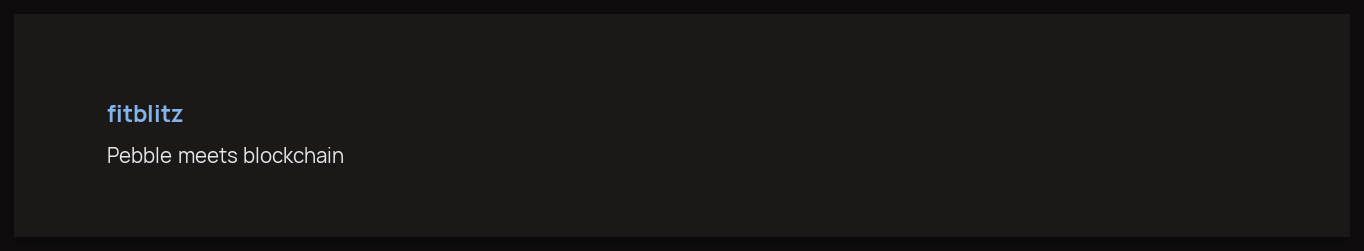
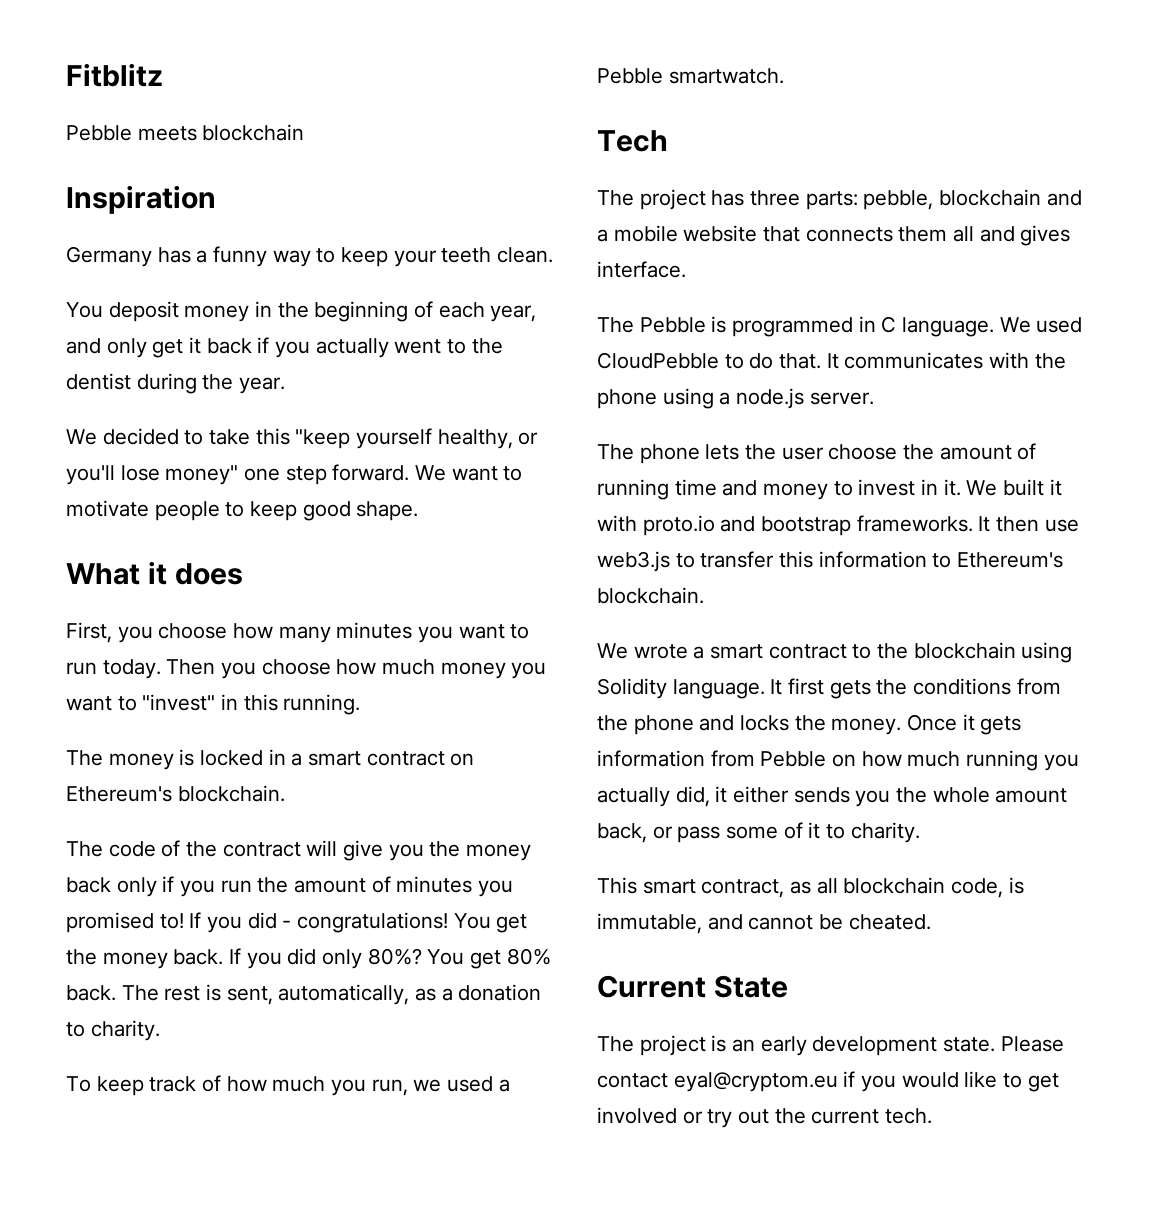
- fitblitz
+ Fitblitz
+ Inspiration
+ Germany has a funny way to keep your teeth clean.
+ You deposit money in the beginning of each year, and only get it back if you actually went to the dentist during the year.
+ We decided to take this "keep yourself healthy, or you'll lose money" one step forward. We want to motivate people to keep good shape.
+ What it does
+ First, you choose how many minutes you want to run today. Then you choose how much money you want to "invest" in this running.
+ The money is locked in a smart contract on Ethereum's blockchain.
+ The code of the contract will give you the money back only if you run the amount of minutes you promised to! If you did - congratulations! You get the money back. If you did only 80%? You get 80% back. The rest is sent, automatically, as a donation to charity.
+ To keep track of how much you run, we used a Pebble smartwatch.
+ Tech
+ The project has three parts: pebble, blockchain and a mobile website that connects them all and gives interface.
+ The Pebble is programmed in C language. We used CloudPebble to do that. It communicates with the phone using a node.js server.
+ The phone lets the user choose the amount of running time and money to invest in it. We built it with proto.io and bootstrap frameworks. It then use web3.js to transfer this information to Ethereum's blockchain.
+ We wrote a smart contract to the blockchain using Solidity language. It first gets the conditions from the phone and locks the money. Once it gets information from Pebble on how much running you actually did, it either sends you the whole amount back, or pass some of it to charity.
+ This smart contract, as all blockchain code, is immutable, and cannot be cheated.
+ Current State
+ The project is an early development state. Please contact eyal@cryptom.eu if you would like to get involved or try out the current tech.

